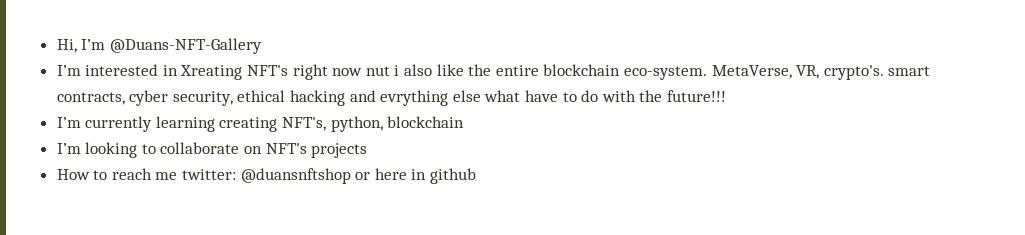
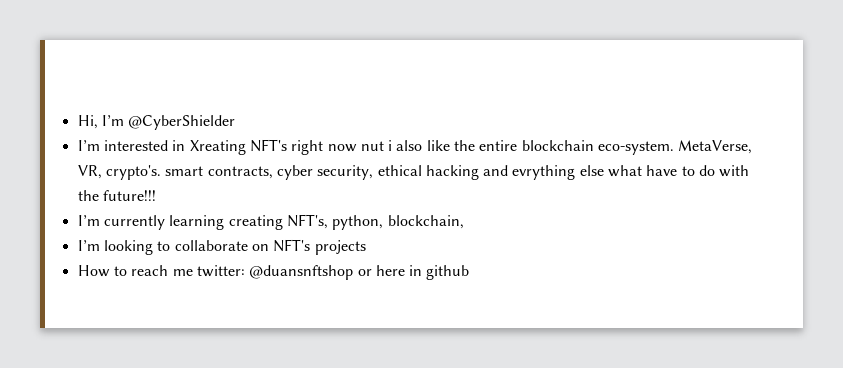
- Hi, I’m @Duans-NFT-Gallery
+ Hi, I’m @CyberShielder
- I’m currently learning creating NFT's, python, blockchain
+ I’m currently learning creating NFT's, python, blockchain,

